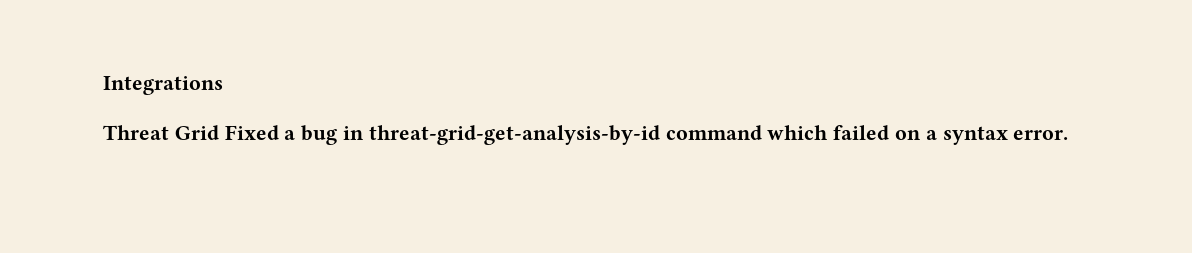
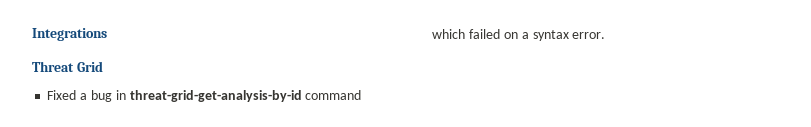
- Threat Grid Fixed a bug in threat-grid-get-analysis-by-id command which failed on a syntax error.
+ Threat Grid
+ Fixed a bug in threat-grid-get-analysis-by-id command which failed on a syntax error.

